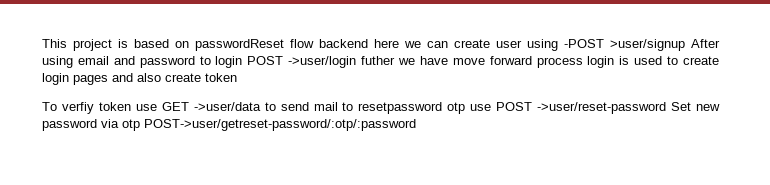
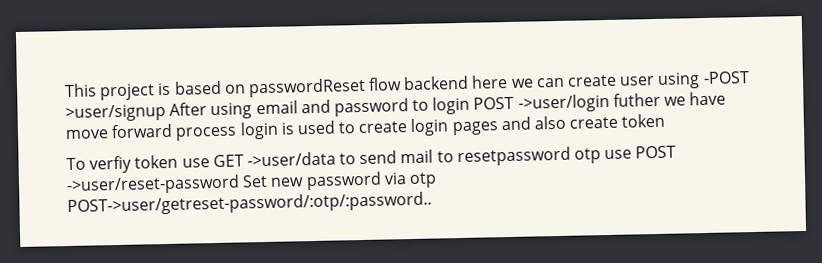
- To verfiy token use GET ->user/data to send mail to resetpassword otp use POST ->user/reset-password Set new password via otp POST->user/getreset-password/:otp/:password
+ To verfiy token use GET ->user/data to send mail to resetpassword otp use POST ->user/reset-password Set new password via otp POST->user/getreset-password/:otp/:password..

